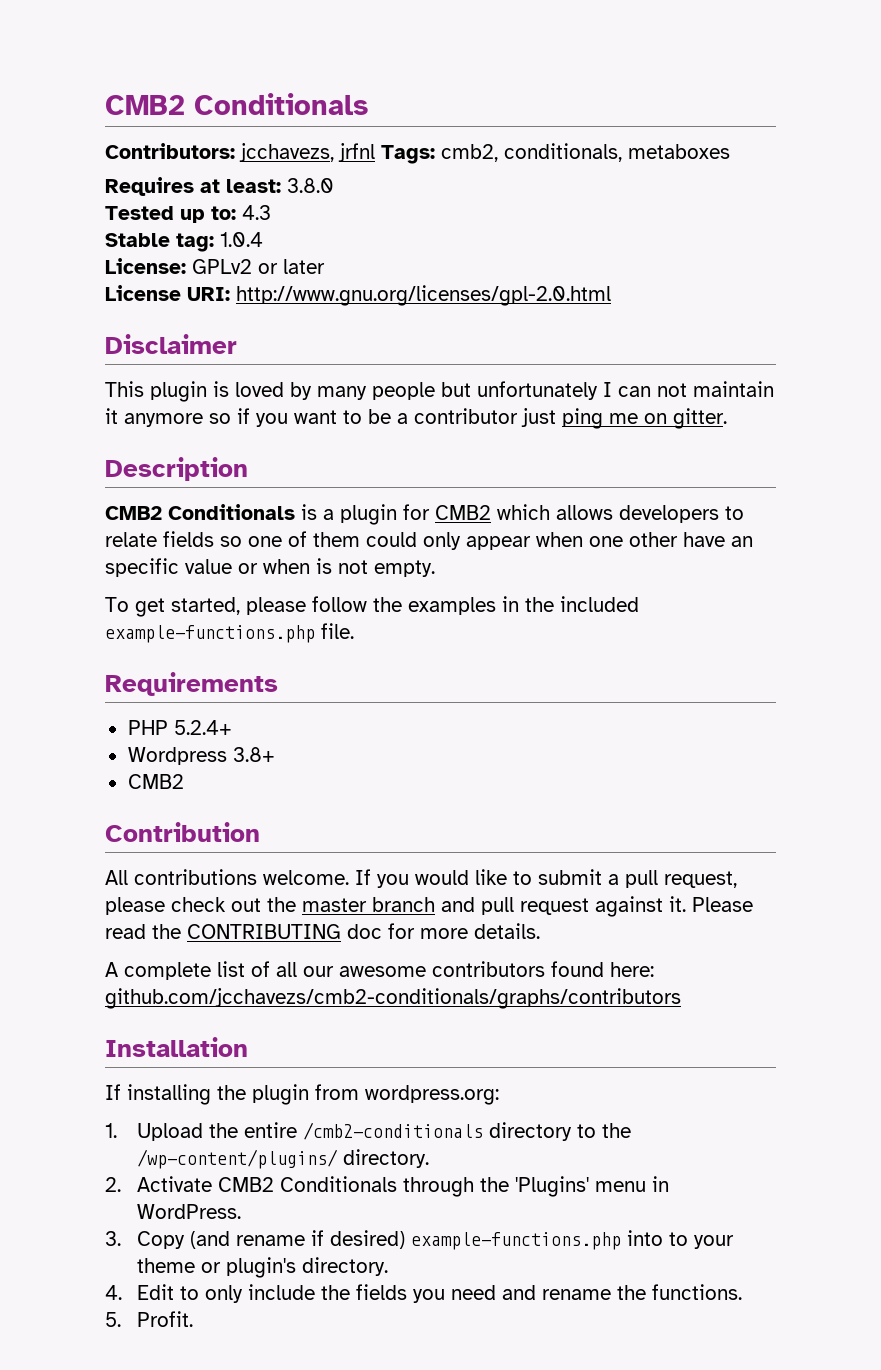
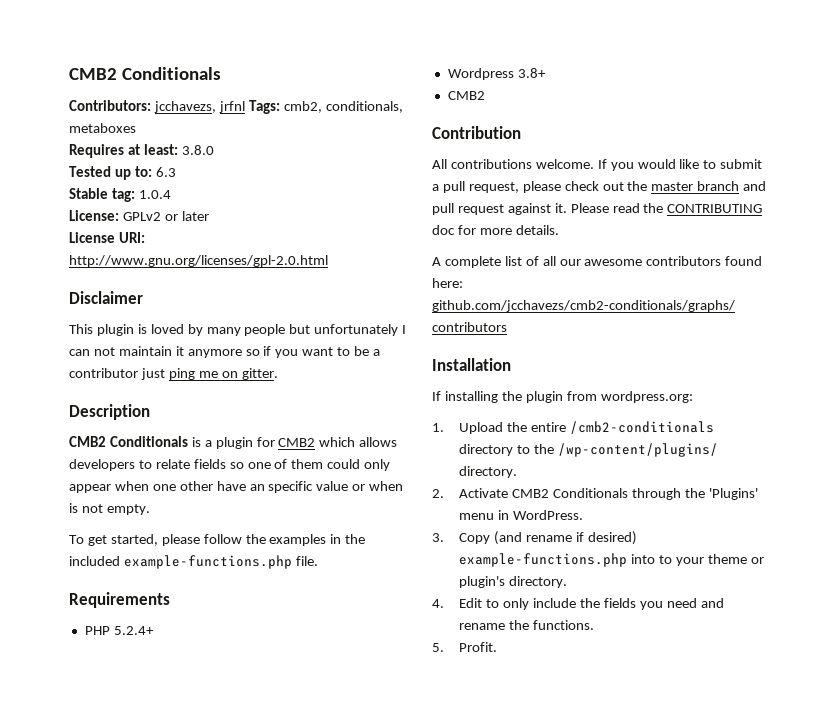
- Tested up to: 4.3
+ Tested up to: 6.3

